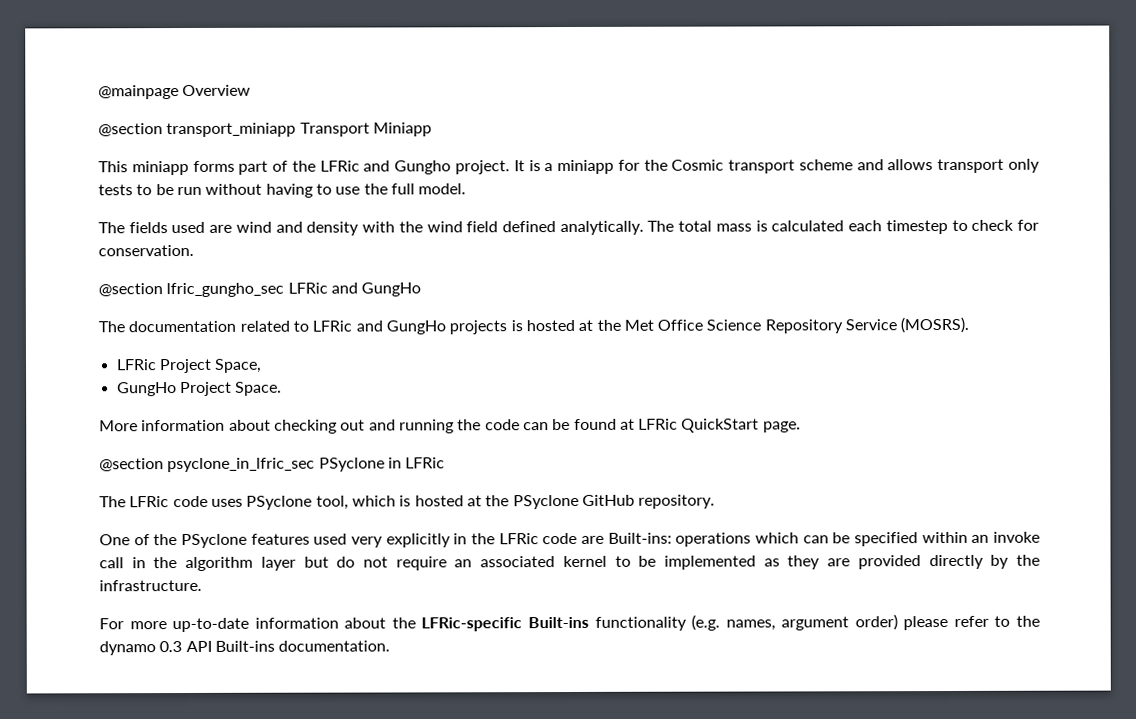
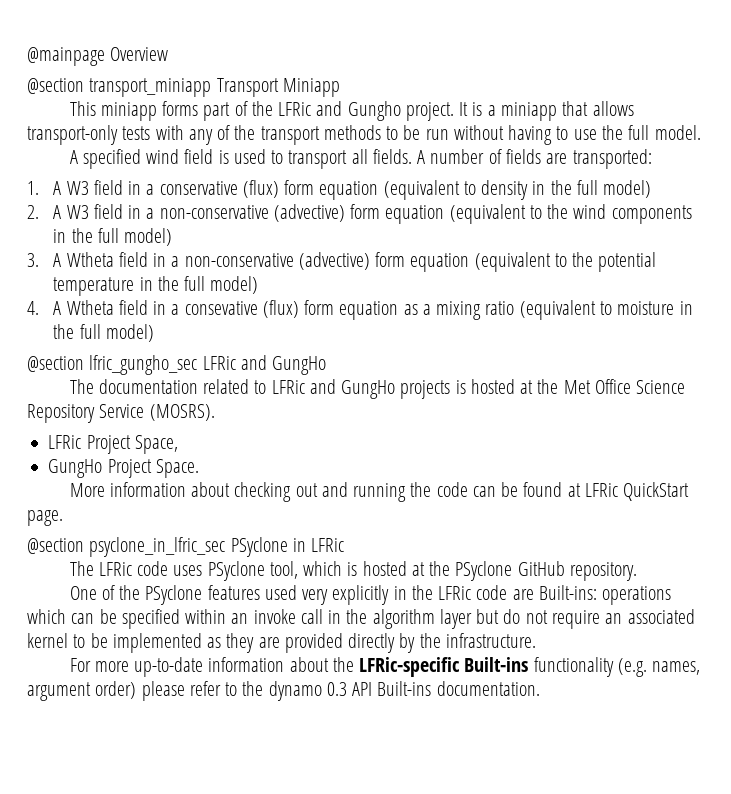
- It is a miniapp for the Cosmic transport scheme and allows transport only tests to be run without having to use the full model.
+ It is a miniapp that allows transport-only tests with any of the transport methods to be run without having to use the full model.
- The fields used are wind and density with the wind field defined analytically. The total mass is calculated each timestep to check for conservation.
+ A specified wind field is used to transport all fields. A number of fields are transported:
+ 1. A W3 field in a conservative (flux) form equation (equivalent to density in the full model)
+ 2. A W3 field in a non-conservative (advective) form equation (equivalent to the wind components in the full model)
+ 3. A Wtheta field in a non-conservative (advective) form equation (equivalent to the potential temperature in the full model)
+ 4. A Wtheta field in a consevative (flux) form equation as a mixing ratio (equivalent to moisture in the full model)

